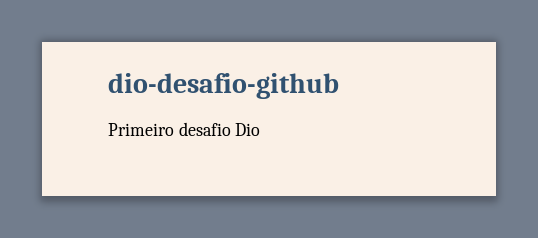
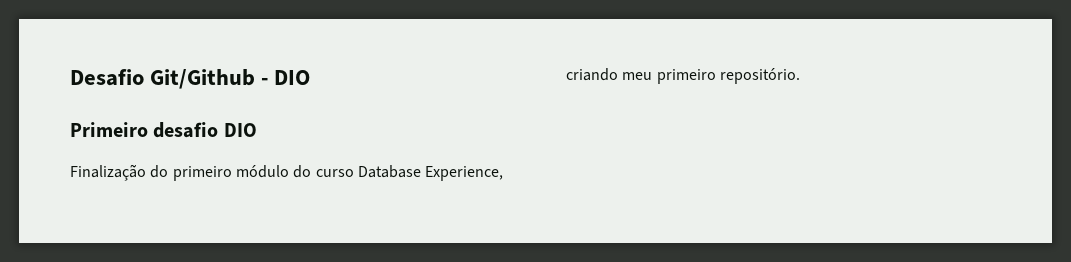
- dio-desafio-github
- Primeiro desafio Dio
+ Desafio Git/Github - DIO
+ Primeiro desafio DIO
+ Finalização do primeiro módulo do curso Database Experience, criando meu primeiro repositório.

